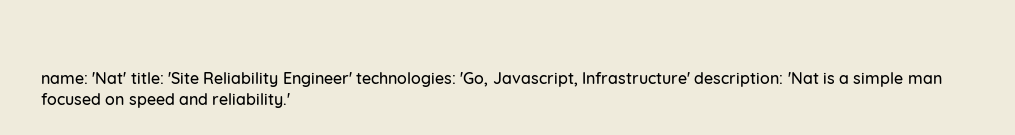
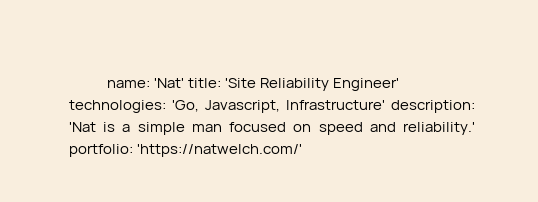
- name: 'Nat' title: 'Site Reliability Engineer' technologies: 'Go, Javascript, Infrastructure' description: 'Nat is a simple man focused on speed and reliability.'
+ name: 'Nat' title: 'Site Reliability Engineer' technologies: 'Go, Javascript, Infrastructure' description: 'Nat is a simple man focused on speed and reliability.' portfolio: 'https://natwelch.com/'

